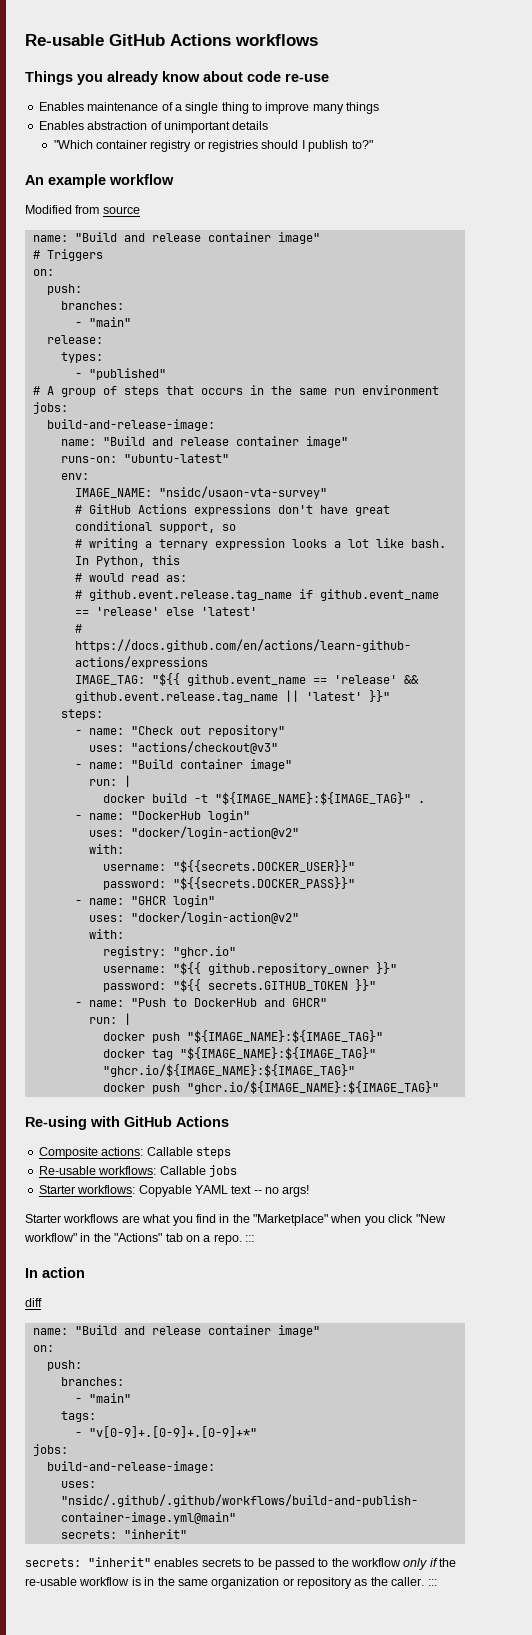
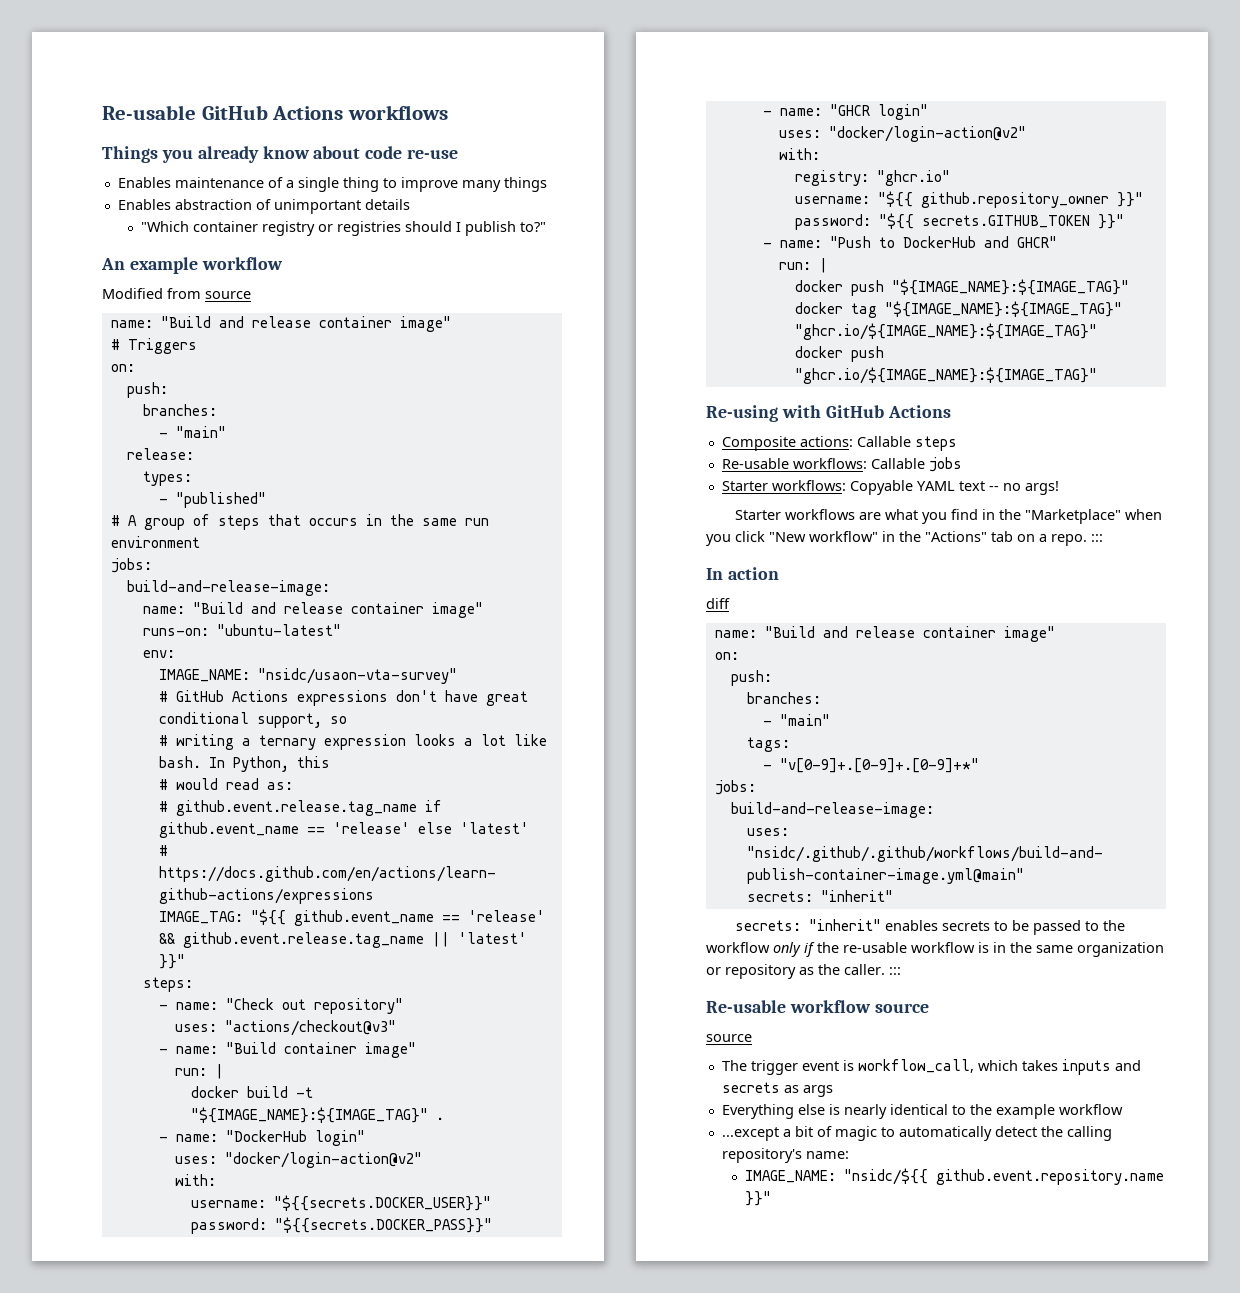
+ Re-usable workflow source
+ source
+ The trigger event is workflow_call, which takes inputs and secrets as args
+ Everything else is nearly identical to the example workflow
+ ...except a bit of magic to automatically detect the calling repository's name:
+ IMAGE_NAME: "nsidc/${{ github.event.repository.name }}"

